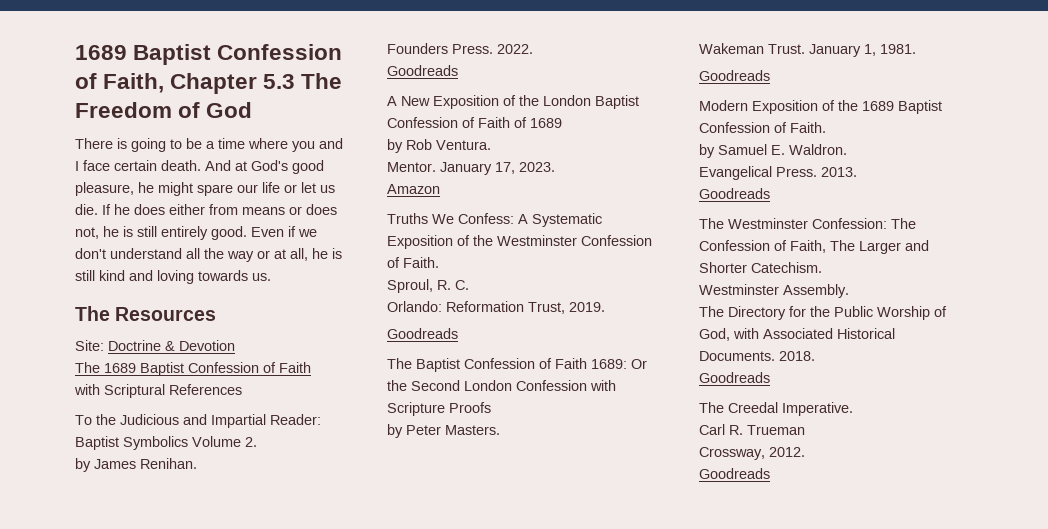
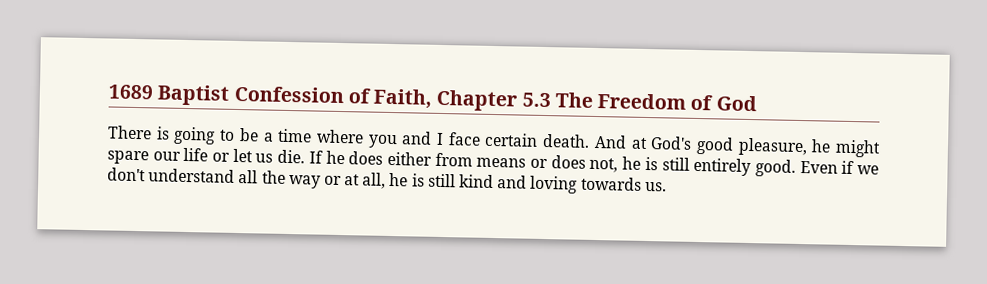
- The Resources
- Site: Doctrine & Devotion
- The 1689 Baptist Confession of Faith
- with Scriptural References
- To the Judicious and Impartial Reader: Baptist Symbolics Volume 2.
- by James Renihan.
- Founders Press. 2022.
- Goodreads
- A New Exposition of the London Baptist Confession of Faith of 1689
- by Rob Ventura.
- Mentor. January 17, 2023.
- Amazon
- Truths We Confess: A Systematic Exposition of the Westminster Confession of Faith.
- Sproul, R. C.
- Orlando: Reformation Trust, 2019.
- Goodreads
- The Baptist Confession of Faith 1689: Or the Second London Confession with Scripture Proofs
- by Peter Masters.
- Wakeman Trust. January 1, 1981.
- Goodreads
- Modern Exposition of the 1689 Baptist Confession of Faith.
- by Samuel E. Waldron.
- Evangelical Press. 2013.
- Goodreads
- The Westminster Confession: The Confession of Faith, The Larger and Shorter Catechism.
- Westminster Assembly.
- The Directory for the Public Worship of God, with Associated Historical Documents. 2018.
- Goodreads
- The Creedal Imperative.
- Carl R. Trueman
- Crossway, 2012.
- Goodreads

